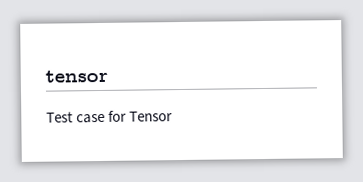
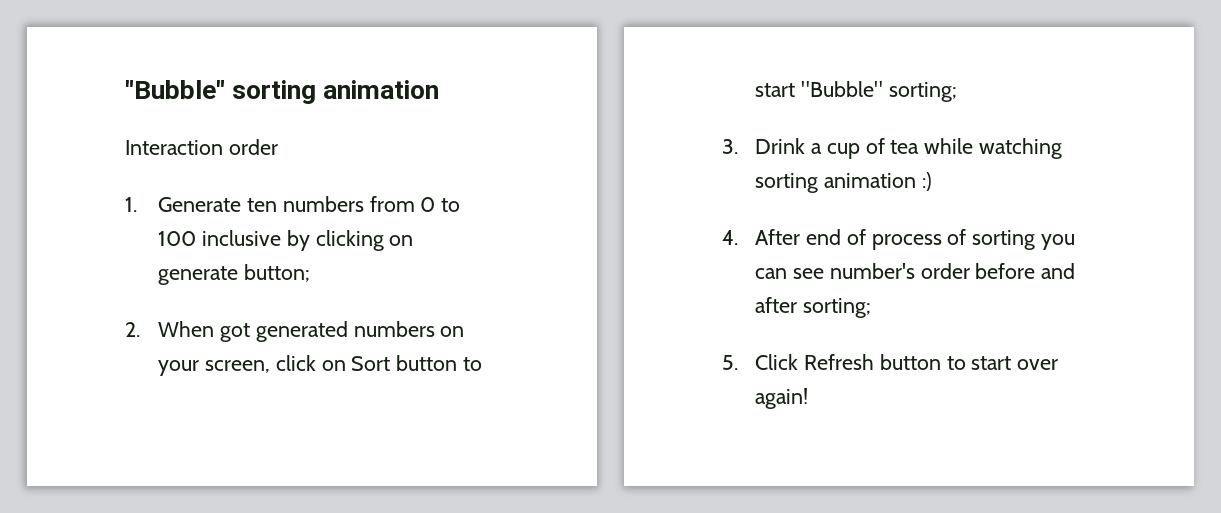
- tensor
- Test case for Tensor
+ "Bubble" sorting animation
+ Interaction order
+ 1. Generate ten numbers from 0 to 100 inclusive by clicking on generate button;
+ 2. When got generated numbers on your screen, click on Sort button to start "Bubble" sorting;
+ 3. Drink a cup of tea while watching sorting animation :)
+ 4. After end of process of sorting you can see number's order before and after sorting;
+ 5. Click Refresh button to start over again!

